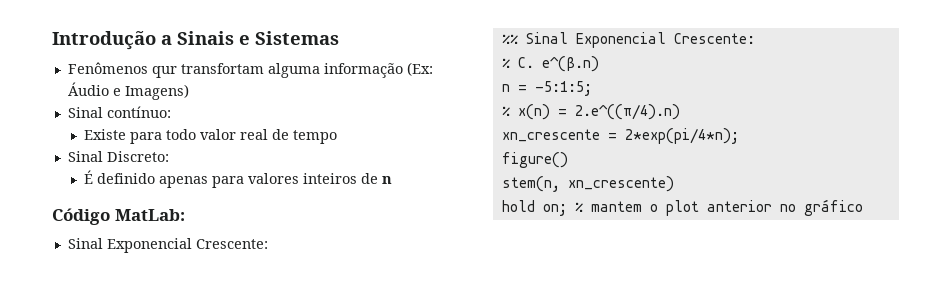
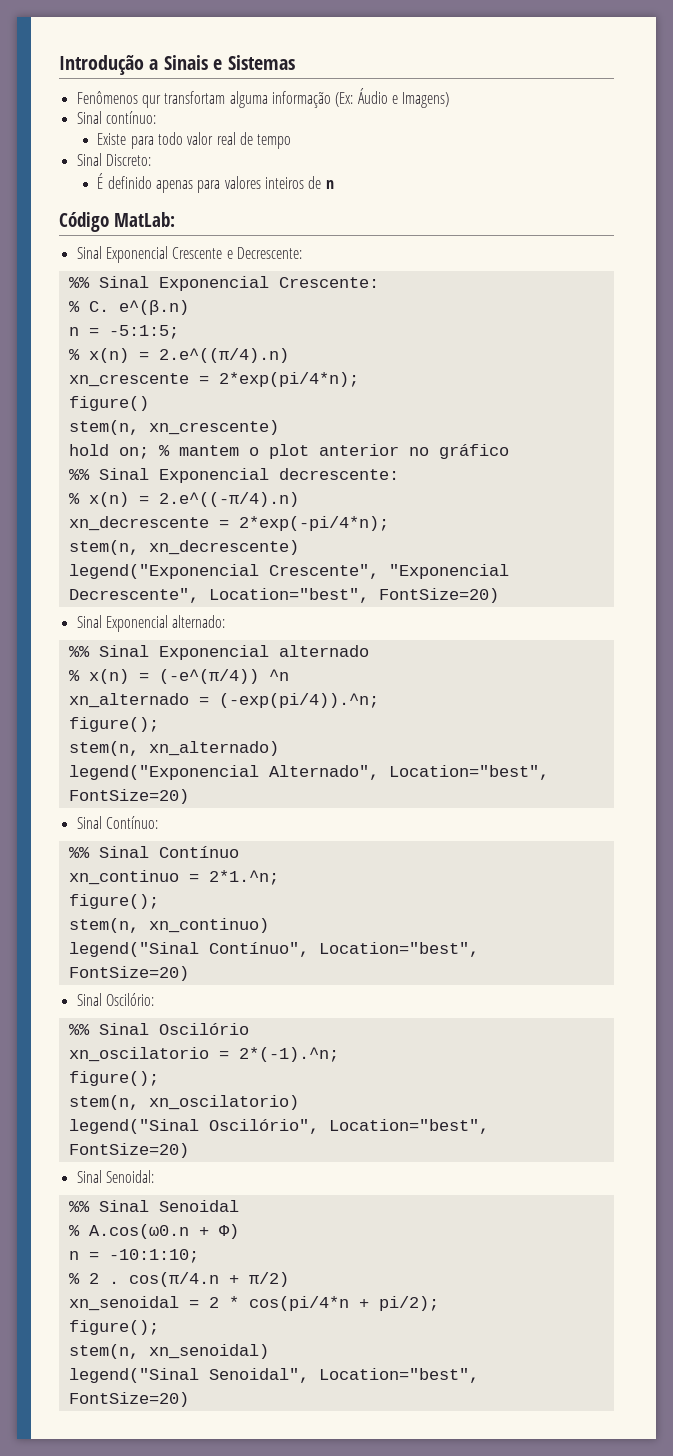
  Código MatLab:
- Sinal Exponencial Crescente:
+ Sinal Exponencial Crescente e Decrescente:
+ %% Sinal Exponencial decrescente:
+ % x(n) = 2.e^((-π/4).n)
+ xn_decrescente = 2*exp(-pi/4*n);
+ stem(n, xn_decrescente)
+ legend("Exponencial Crescente", "Exponencial Decrescente", Location="best", FontSize=20)
+ Sinal Exponencial alternado:
+ %% Sinal Exponencial alternado
+ % x(n) = (-e^(π/4)) ^n
+ xn_alternado = (-exp(pi/4)).^n;
+ figure();
+ stem(n, xn_alternado)
+ legend("Exponencial Alternado", Location="best", FontSize=20)
+ Sinal Contínuo:
+ %% Sinal Contínuo
+ xn_continuo = 2*1.^n;
+ figure();
+ stem(n, xn_continuo)
+ legend("Sinal Contínuo", Location="best", FontSize=20)
+ Sinal Oscilório:
+ %% Sinal Oscilório
+ xn_oscilatorio = 2*(-1).^n;
+ figure();
+ stem(n, xn_oscilatorio)
+ legend("Sinal Oscilório", Location="best", FontSize=20)
+ Sinal Senoidal:
+ %% Sinal Senoidal
+ % A.cos(ω0.n + Φ)
+ n = -10:1:10;
+ % 2 . cos(π/4.n + π/2)
+ xn_senoidal = 2 * cos(pi/4*n + pi/2);
+ figure();
+ stem(n, xn_senoidal)
+ legend("Sinal Senoidal", Location="best", FontSize=20)

